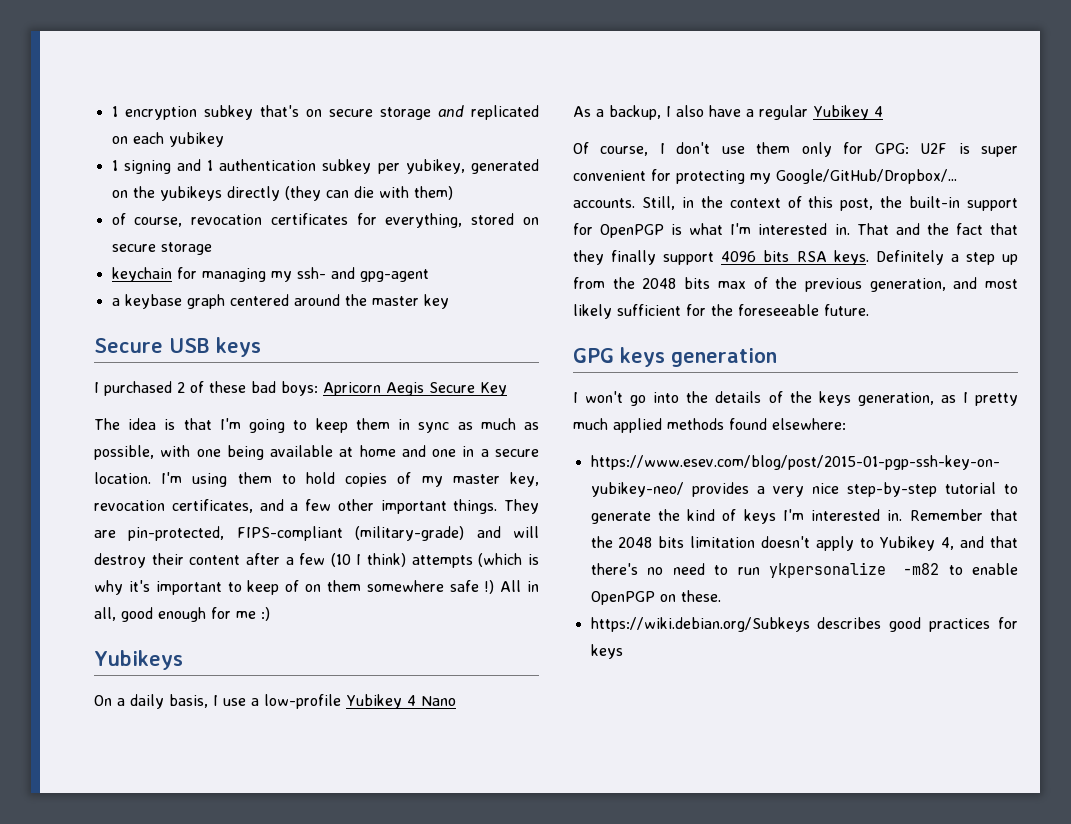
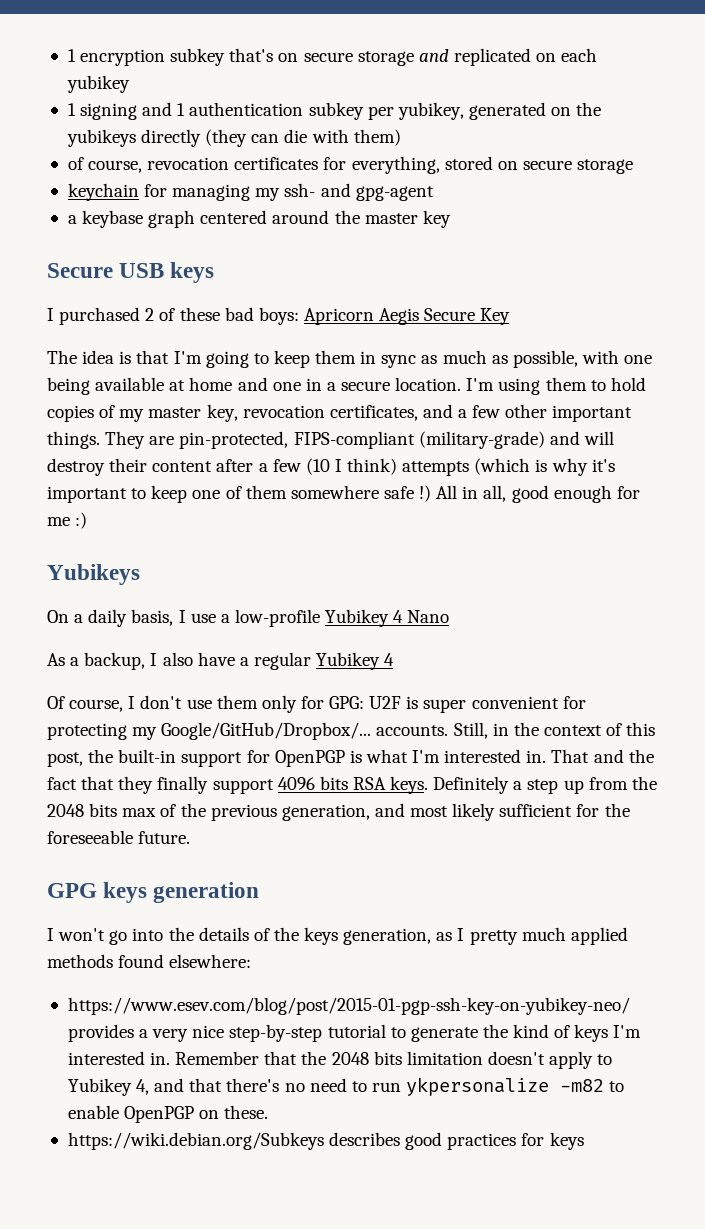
- They are pin-protected, FIPS-compliant (military-grade) and will destroy their content after a few (10 I think) attempts (which is why it's important to keep of on them somewhere safe !)
+ They are pin-protected, FIPS-compliant (military-grade) and will destroy their content after a few (10 I think) attempts (which is why it's important to keep one of them somewhere safe !)

